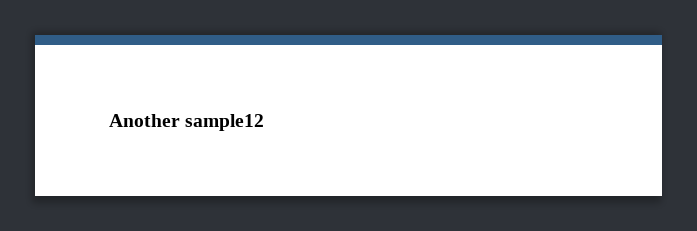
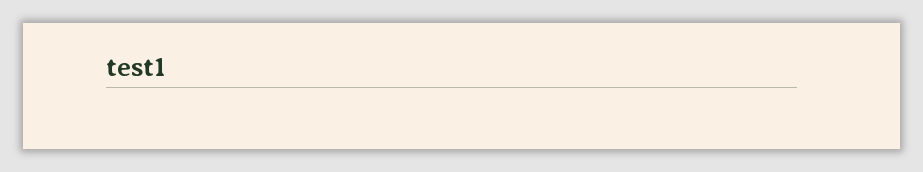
- Another sample12
+ test1

